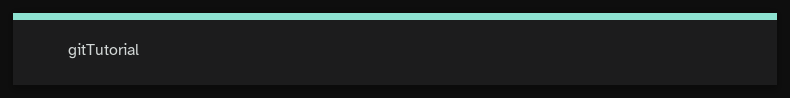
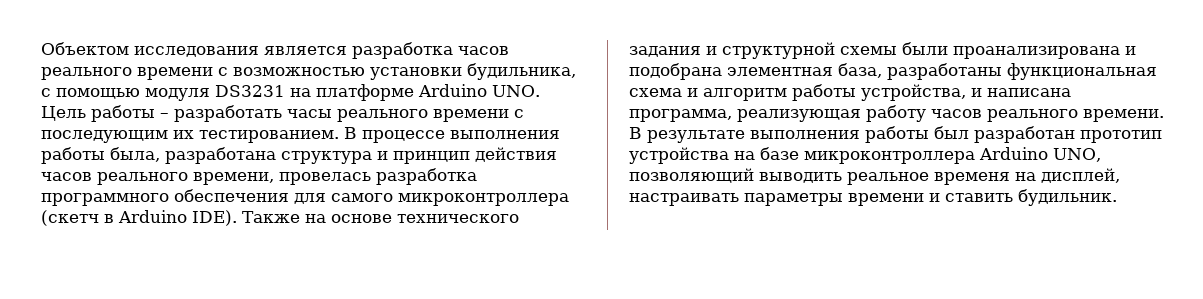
- gitTutorial
+ Объектом исследования является разработка часов реального времени с возможностью установки будильника, с помощью модуля DS3231 на платформе Arduino UNO. Цель работы – разработать часы реального времени с последующим их тестированием. В процессе выполнения работы была, разработана структура и принцип действия часов реального времени, провелась разработка программного обеспечения для самого микроконтроллера (скетч в Arduino IDE). Также на основе технического задания и структурной схемы были проанализирована и подобрана элементная база, разработаны функциональная схема и алгоритм работы устройства, и написана программа, реализующая работу часов реального времени. В результате выполнения работы был разработан прототип устройства на базе микроконтроллера Arduino UNO, позволяющий выводить реальное временя на дисплей, настраивать параметры времени и ставить будильник.

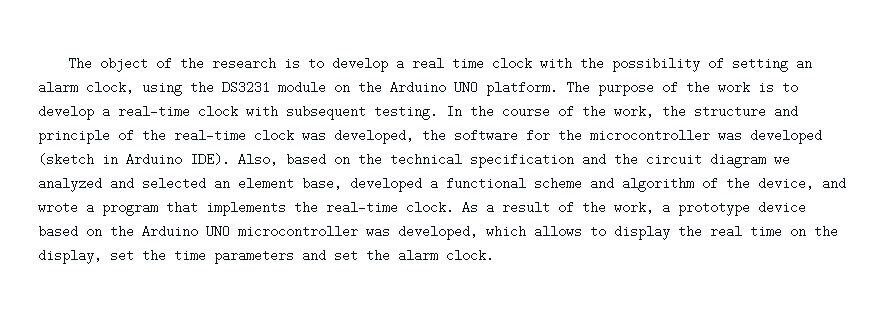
- Объектом исследования является разработка часов реального времени с возможностью установки будильника, с помощью модуля DS3231 на платформе Arduino UNO. Цель работы – разработать часы реального времени с последующим их тестированием. В процессе выполнения работы была, разработана структура и принцип действия часов реального времени, провелась разработка программного обеспечения для самого микроконтроллера (скетч в Arduino IDE). Также на основе технического задания и структурной схемы были проанализирована и подобрана элементная база, разработаны функциональная схема и алгоритм работы устройства, и написана программа, реализующая работу часов реального времени. В результате выполнения работы был разработан прототип устройства на базе микроконтроллера Arduino UNO, позволяющий выводить реальное временя на дисплей, настраивать параметры времени и ставить будильник.
+ The object of the research is to develop a real time clock with the possibility of setting an alarm clock, using the DS3231 module on the Arduino UNO platform. The purpose of the work is to develop a real-time clock with subsequent testing. In the course of the work, the structure and principle of the real-time clock was developed, the software for the microcontroller was developed (sketch in Arduino IDE). Also, based on the technical specification and the circuit diagram we analyzed and selected an element base, developed a functional scheme and algorithm of the device, and wrote a program that implements the real-time clock. As a result of the work, a prototype device based on the Arduino UNO microcontroller was developed, which allows to display the real time on the display, set the time parameters and set the alarm clock.

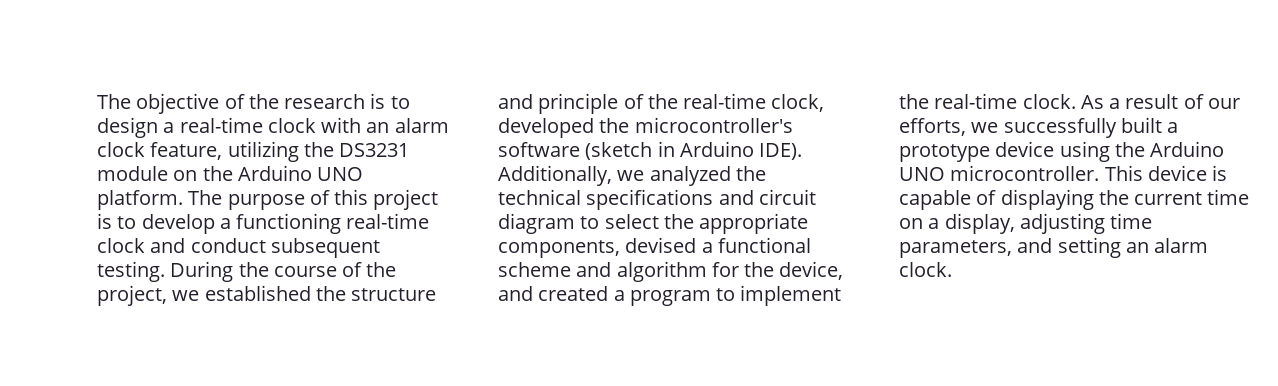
- The object of the research is to develop a real time clock with the possibility of setting an alarm clock, using the DS3231 module on the Arduino UNO platform.
+ The objective of the research is to design a real-time clock with an alarm clock feature, utilizing the DS3231 module on the Arduino UNO platform.
- The purpose of the work is to develop a real-time clock with subsequent testing.
+ The purpose of this project is to develop a functioning real-time clock and conduct subsequent testing.
- In the course of the work, the structure and principle of the real-time clock was developed, the software for the microcontroller was developed (sketch in Arduino IDE). Also, based on the technical specification and the circuit diagram we analyzed and selected an element base, developed a functional scheme and algorithm of the device, and wrote a program that implements the real-time clock.
+ During the course of the project, we established the structure and principle of the real-time clock, developed the microcontroller's software (sketch in Arduino IDE). Additionally, we analyzed the technical specifications and circuit diagram to select the appropriate components, devised a functional scheme and algorithm for the device, and created a program to implement the real-time clock.
- As a result of the work, a prototype device based on the Arduino UNO microcontroller was developed, which allows to display the real time on the display, set the time parameters and set the alarm clock.
+ As a result of our efforts, we successfully built a prototype device using the Arduino UNO microcontroller. This device is capable of displaying the current time on a display, adjusting time parameters, and setting an alarm clock.

